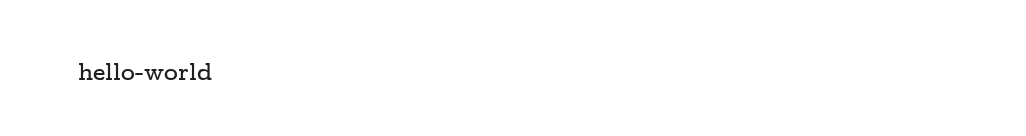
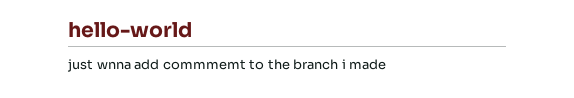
+ just wnna add commmemt to the branch i made

